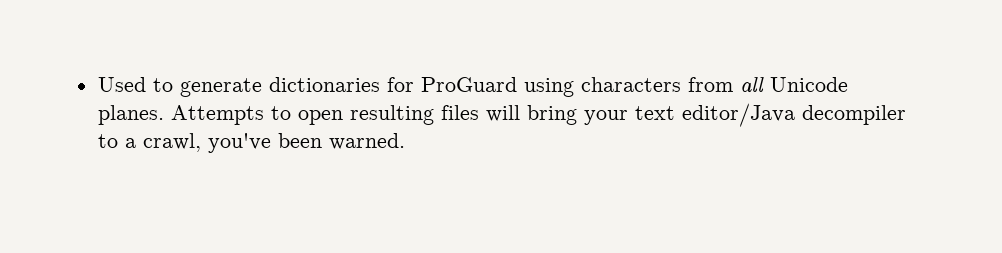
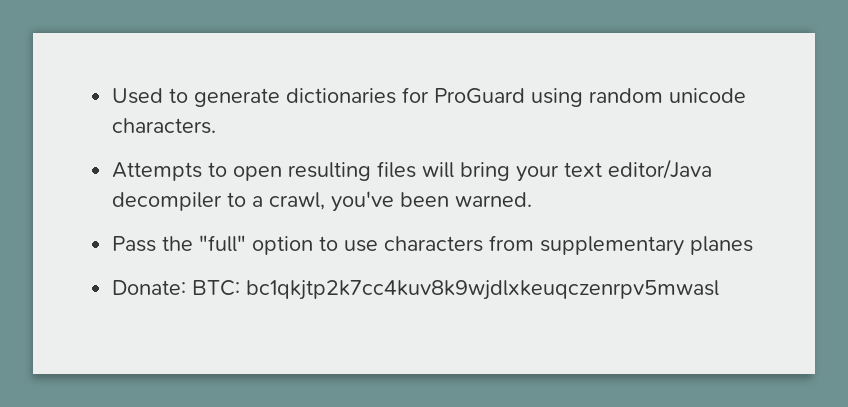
- Used to generate dictionaries for ProGuard using characters from all Unicode planes. Attempts to open resulting files will bring your text editor/Java decompiler to a crawl, you've been warned.
+ Used to generate dictionaries for ProGuard using random unicode characters.
+ Attempts to open resulting files will bring your text editor/Java decompiler to a crawl, you've been warned.
+ Pass the "full" option to use characters from supplementary planes
+ Donate: BTC: bc1qkjtp2k7cc4kuv8k9wjdlxkeuqczenrpv5mwasl

